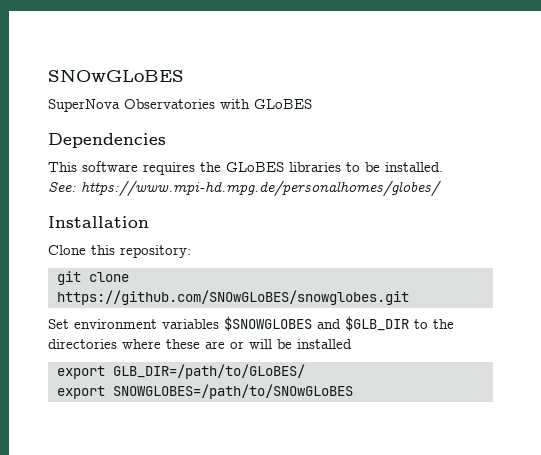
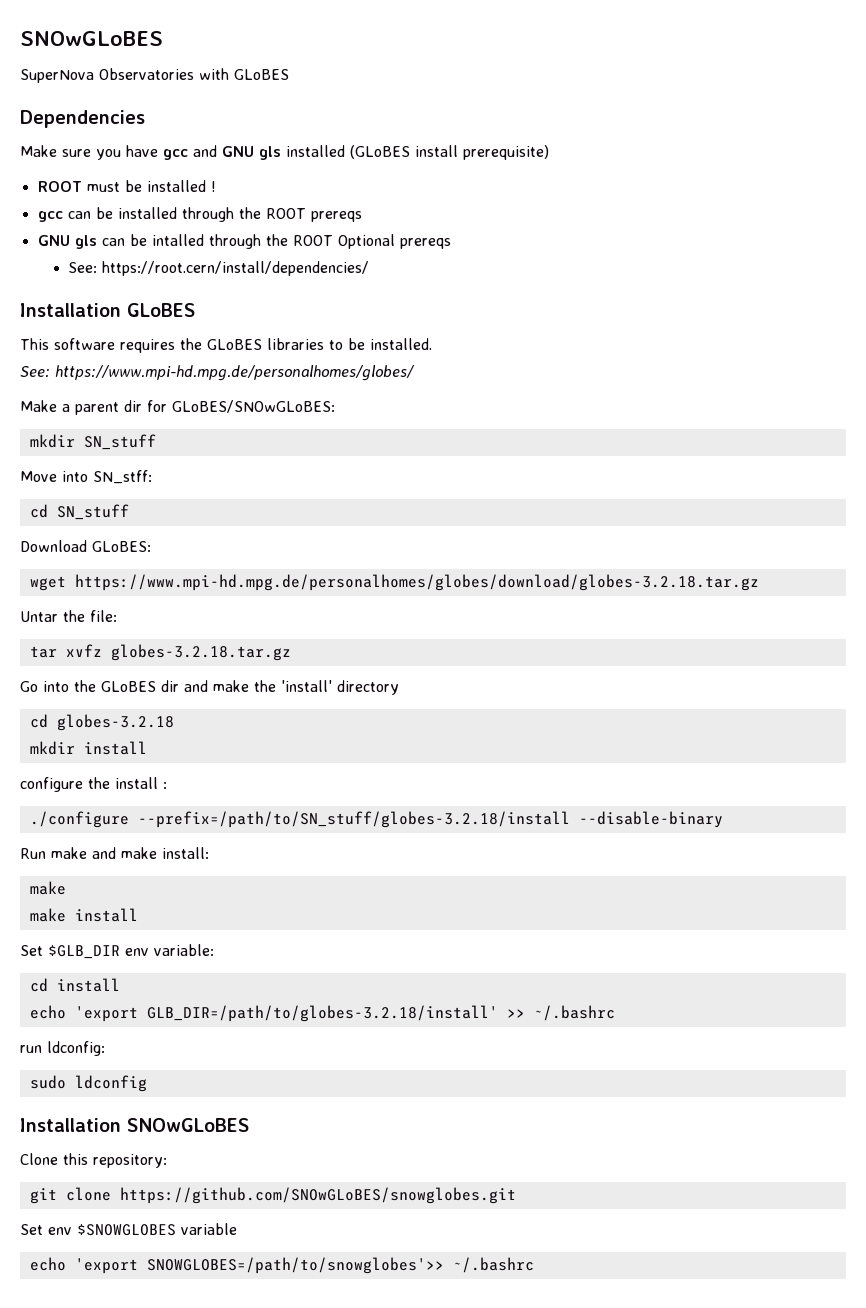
+ Make sure you have gcc and GNU gls installed (GLoBES install prerequisite)
+ ROOT must be installed !
+ gcc can be installed through the ROOT prereqs
+ GNU gls can be intalled through the ROOT Optional prereqs
+ See: https://root.cern/install/dependencies/
+ Installation GLoBES
- Installation
+ Make a parent dir for GLoBES/SNOwGLoBES:
+ mkdir SN_stuff
+ Move into SN_stff:
+ cd SN_stuff
+ Download GLoBES:
+ wget https://www.mpi-hd.mpg.de/personalhomes/globes/download/globes-3.2.18.tar.gz
+ Untar the file:
+ tar xvfz globes-3.2.18.tar.gz
+ Go into the GLoBES dir and make the 'install' directory
+ cd globes-3.2.18
+ mkdir install
+ configure the install :
+ ./configure --prefix=/path/to/SN_stuff/globes-3.2.18/install --disable-binary
+ Run make and make install:
+ make
+ make install
+ Set $GLB_DIR env variable:
+ cd install
+ echo 'export GLB_DIR=/path/to/globes-3.2.18/install' >> ~/.bashrc
+ run ldconfig:
+ sudo ldconfig
+ Installation SNOwGLoBES
- Set environment variables $SNOWGLOBES and $GLB_DIR to the directories where these are or will be installed
- export GLB_DIR=/path/to/GLoBES/
- export SNOWGLOBES=/path/to/SNOwGLoBES
+ Set env $SNOWGLOBES variable
+ echo 'export SNOWGLOBES=/path/to/snowglobes'>> ~/.bashrc

